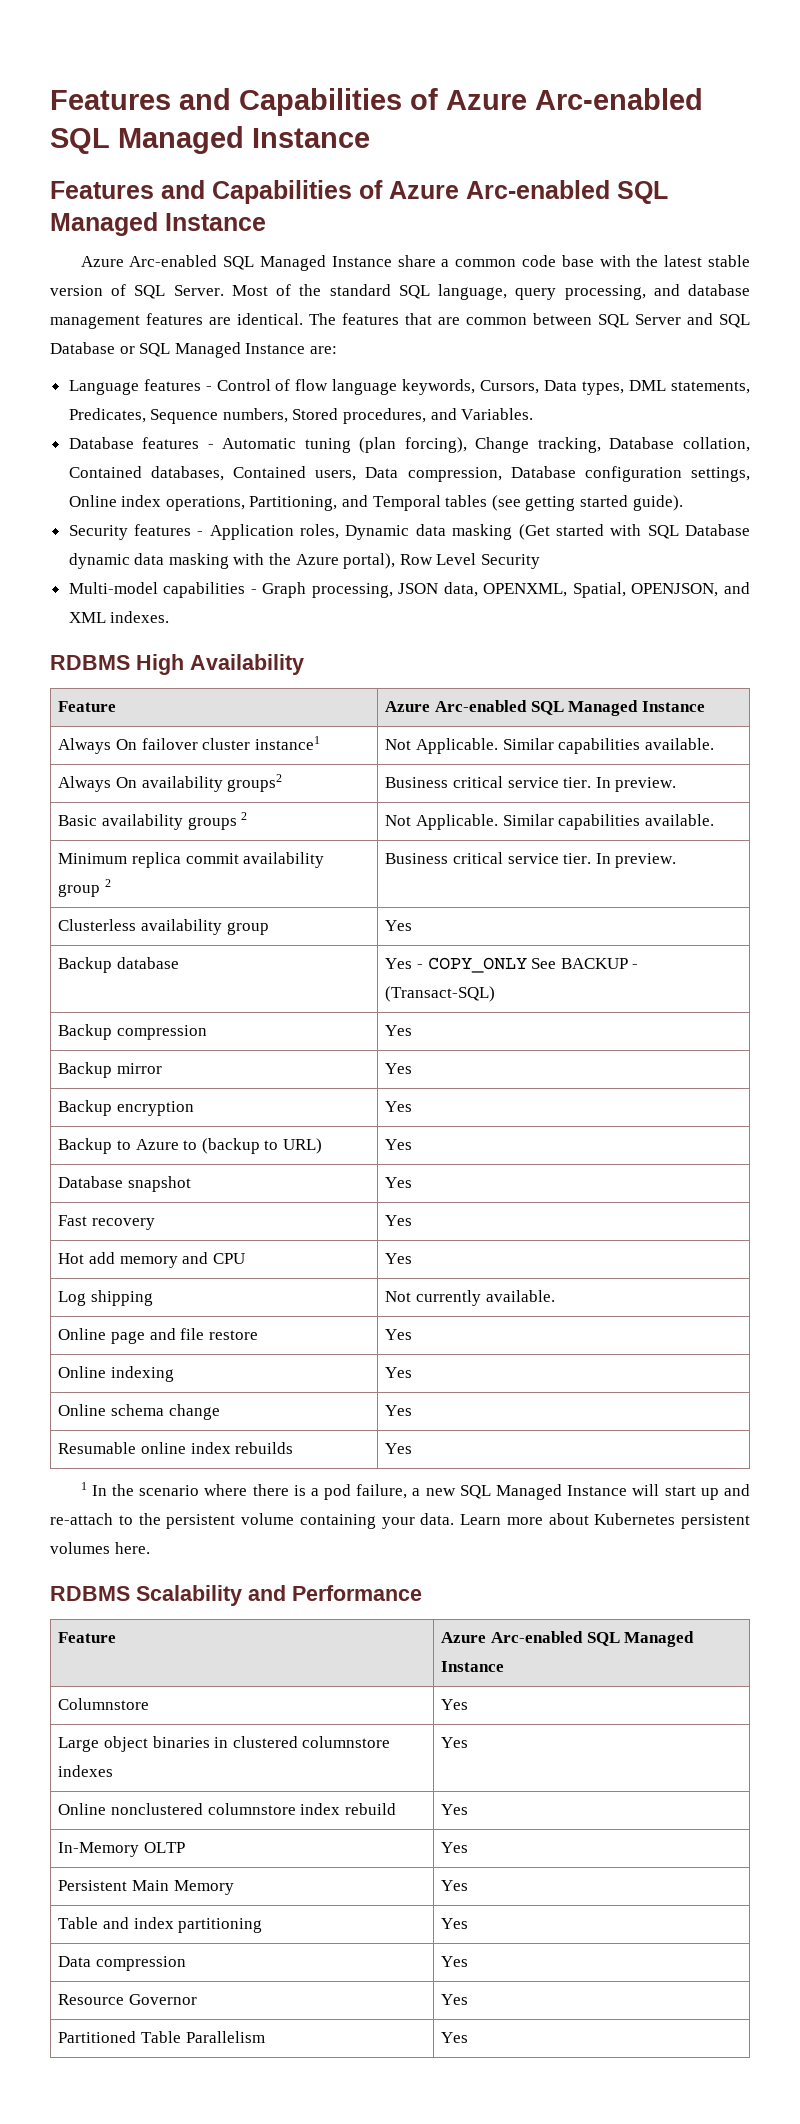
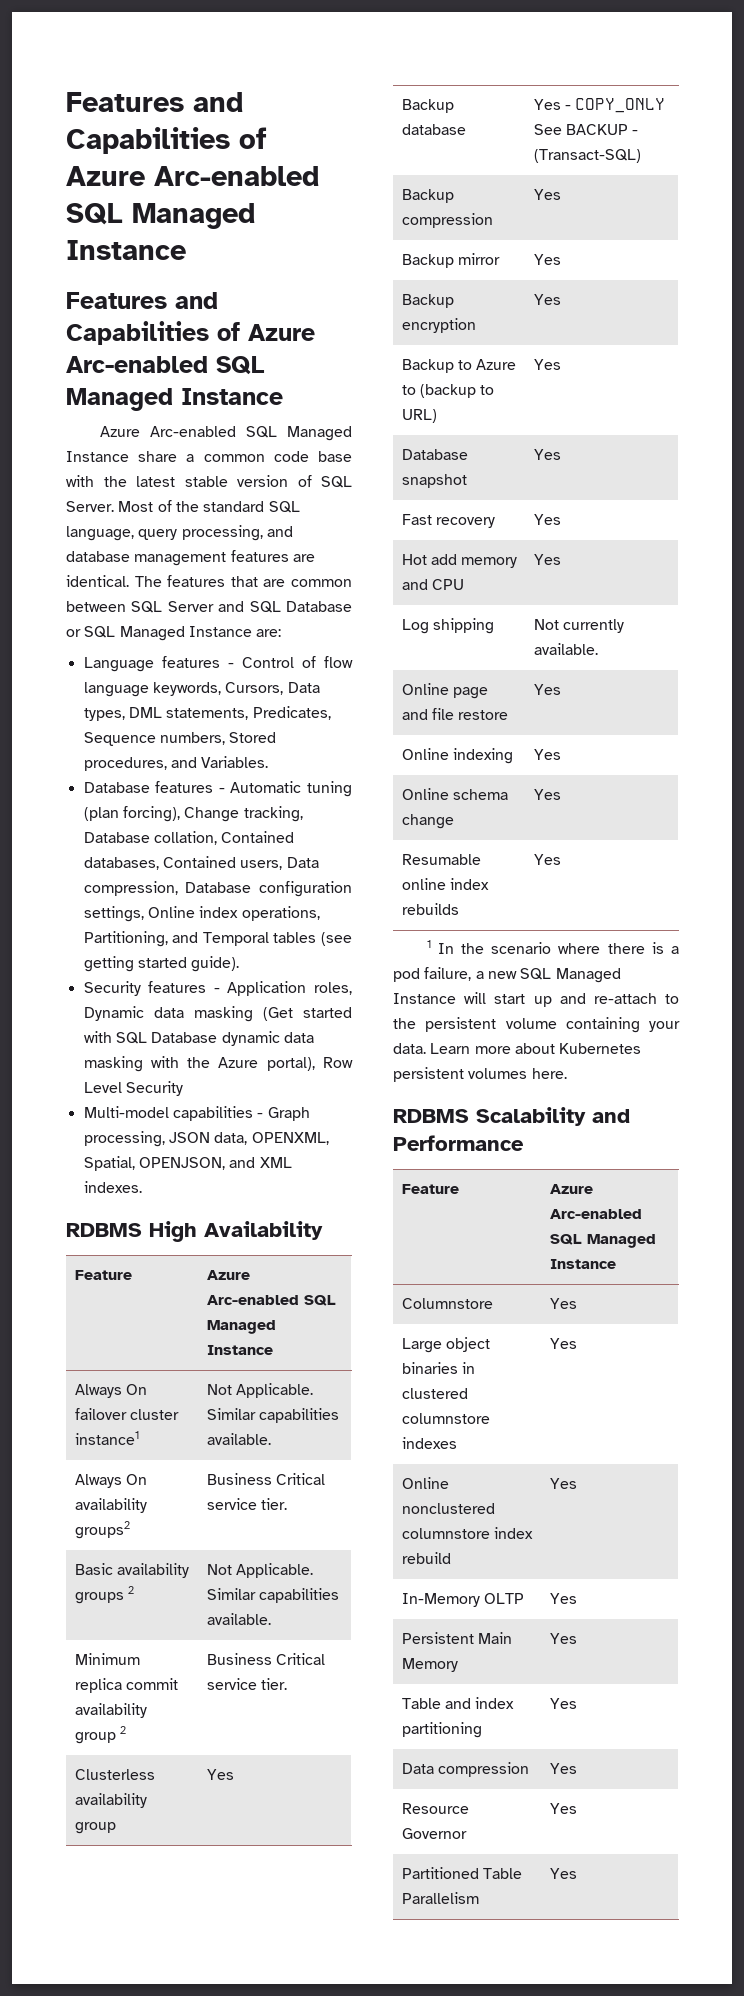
- Always On availability groups2 | Business critical service tier. In preview.
+ Always On availability groups2 | Business Critical service tier.
- Minimum replica commit availability group 2 | Business critical service tier. In preview.
+ Minimum replica commit availability group 2 | Business Critical service tier.

